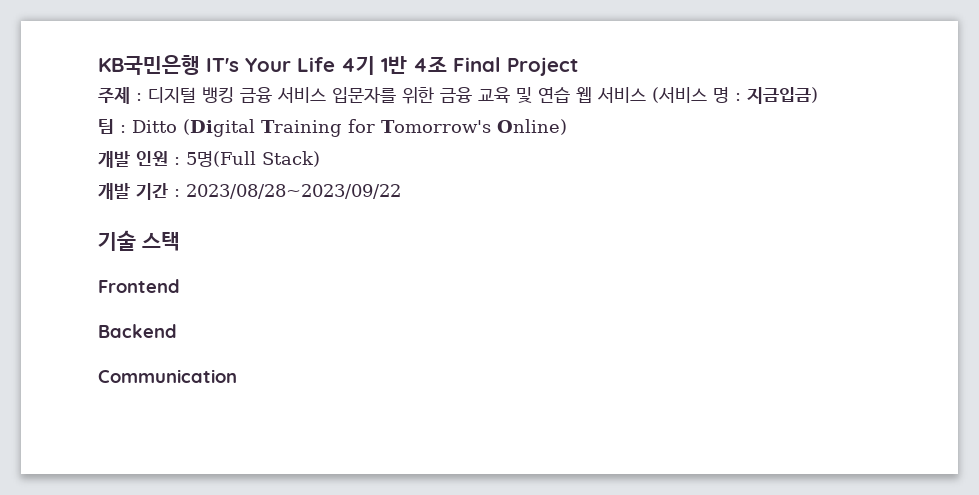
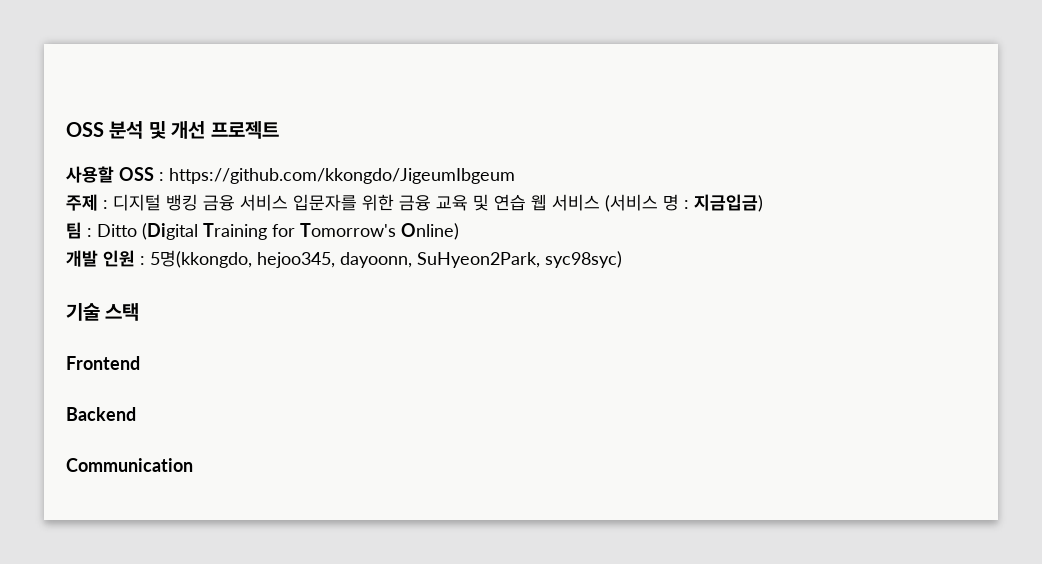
- KB국민은행 IT's Your Life 4기 1반 4조 Final Project
+ OSS 분석 및 개선 프로젝트
+ 사용할 OSS : https://github.com/kkongdo/JigeumIbgeum
- 개발 인원 : 5명(Full Stack)
- 개발 기간 : 2023/08/28~2023/09/22
+ 개발 인원 : 5명(kkongdo, hejoo345, dayoonn, SuHyeon2Park, syc98syc)

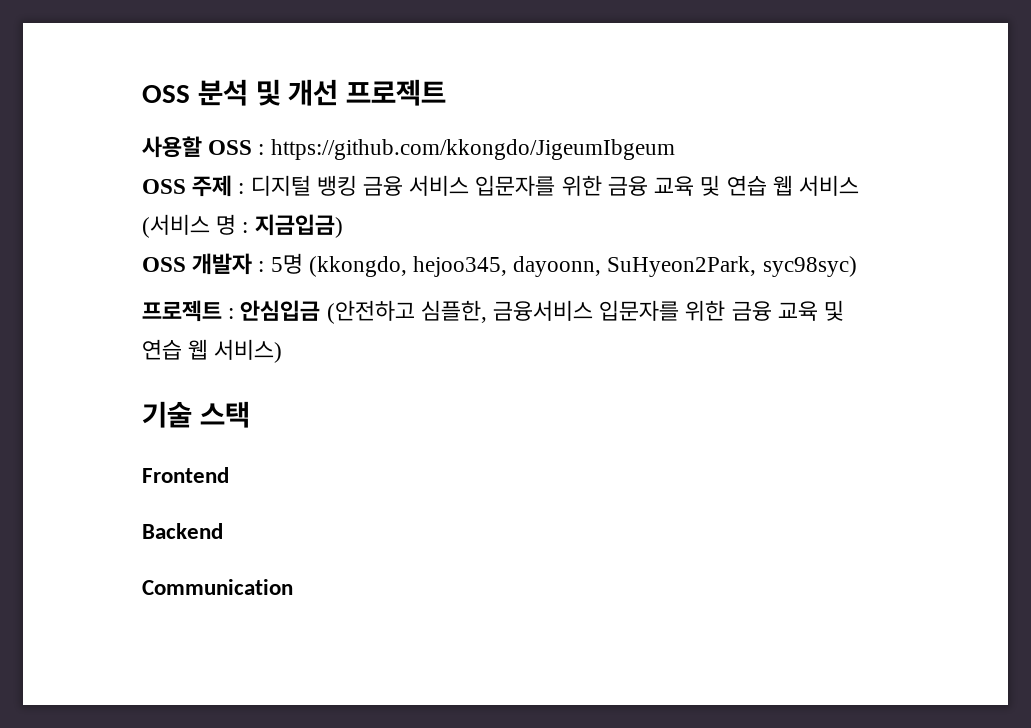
- 주제 : 디지털 뱅킹 금융 서비스 입문자를 위한 금융 교육 및 연습 웹 서비스 (서비스 명 : 지금입금)
+ OSS 주제 : 디지털 뱅킹 금융 서비스 입문자를 위한 금융 교육 및 연습 웹 서비스 (서비스 명 : 지금입금)
- 팀 : Ditto (Digital Training for Tomorrow's Online)
- 개발 인원 : 5명(kkongdo, hejoo345, dayoonn, SuHyeon2Park, syc98syc)
+ OSS 개발자 : 5명 (kkongdo, hejoo345, dayoonn, SuHyeon2Park, syc98syc)
+ 프로젝트 : 안심입금 (안전하고 심플한, 금융서비스 입문자를 위한 금융 교육 및 연습 웹 서비스)

